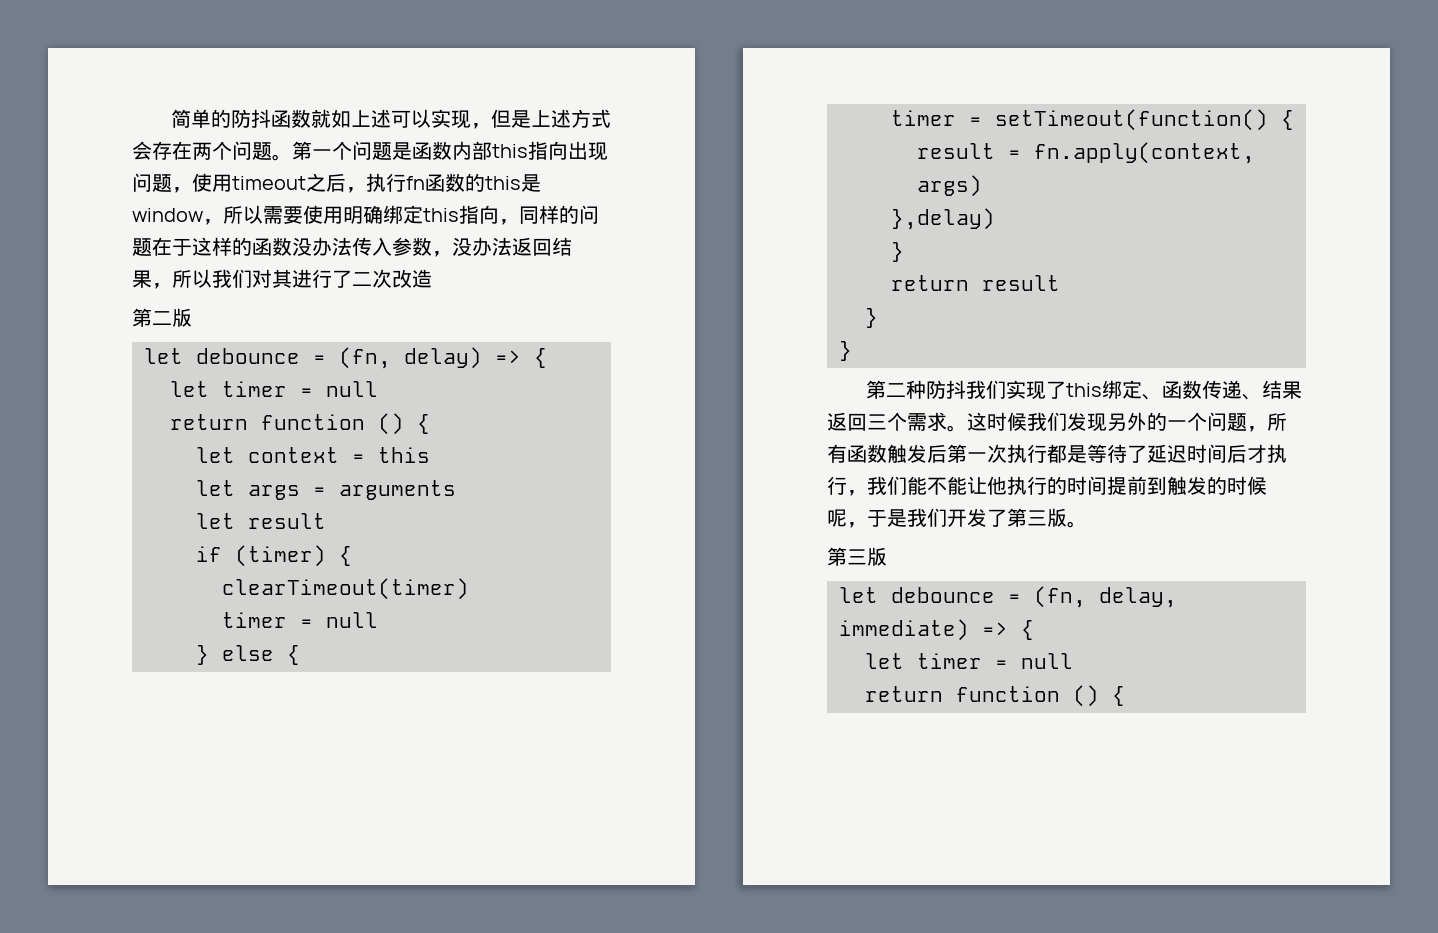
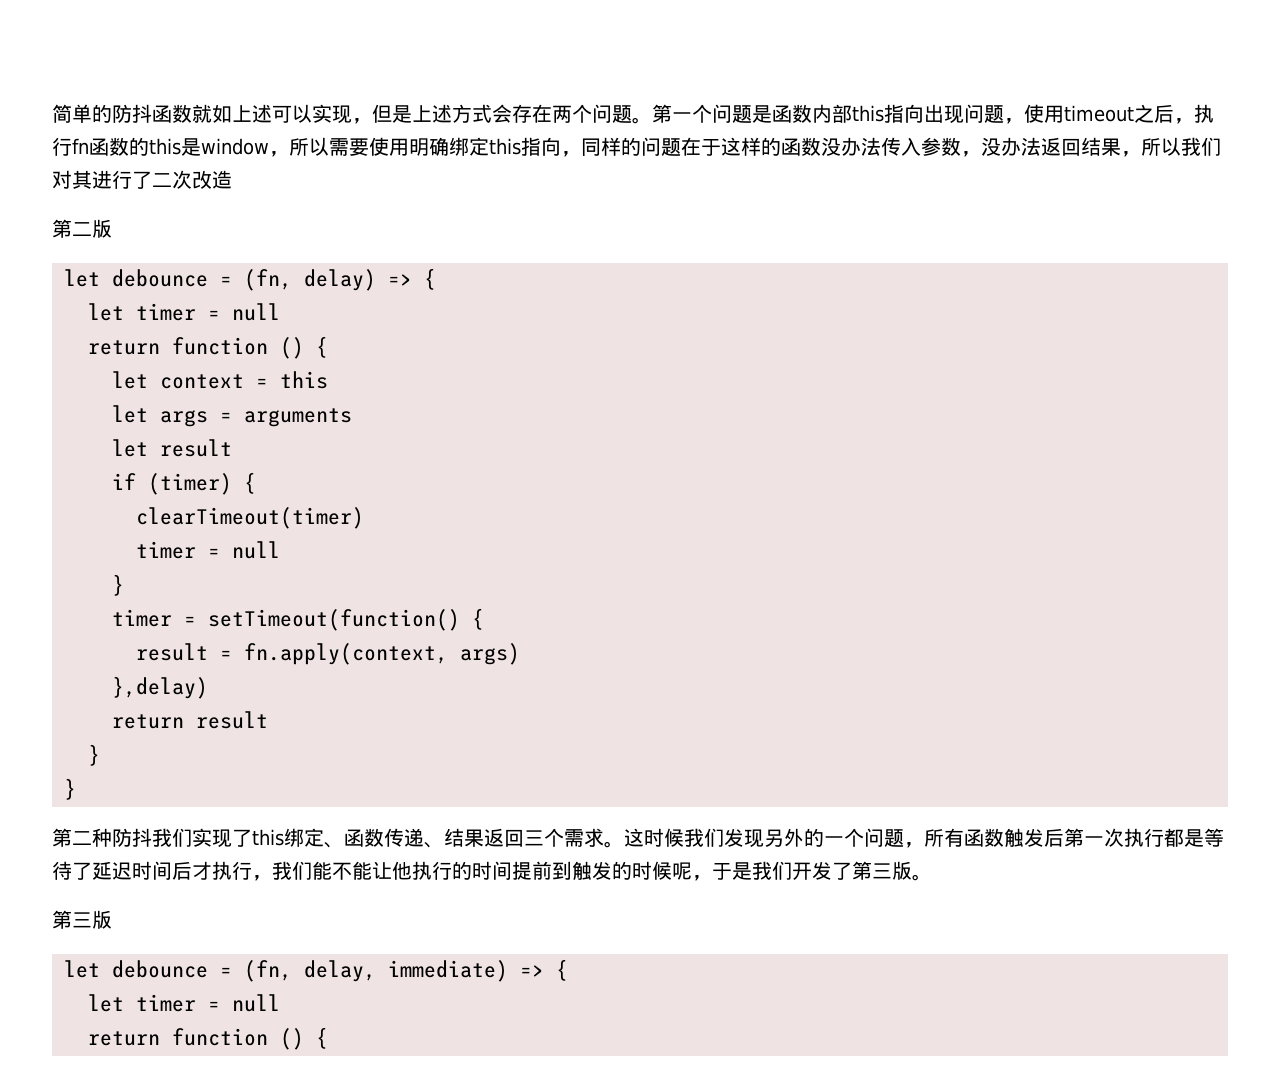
  clearTimeout(timer)
  timer = null
- } else {
+ }
  },delay)
- }

